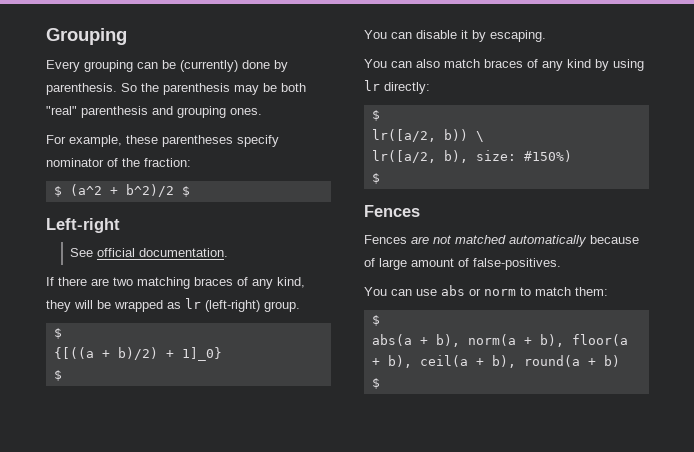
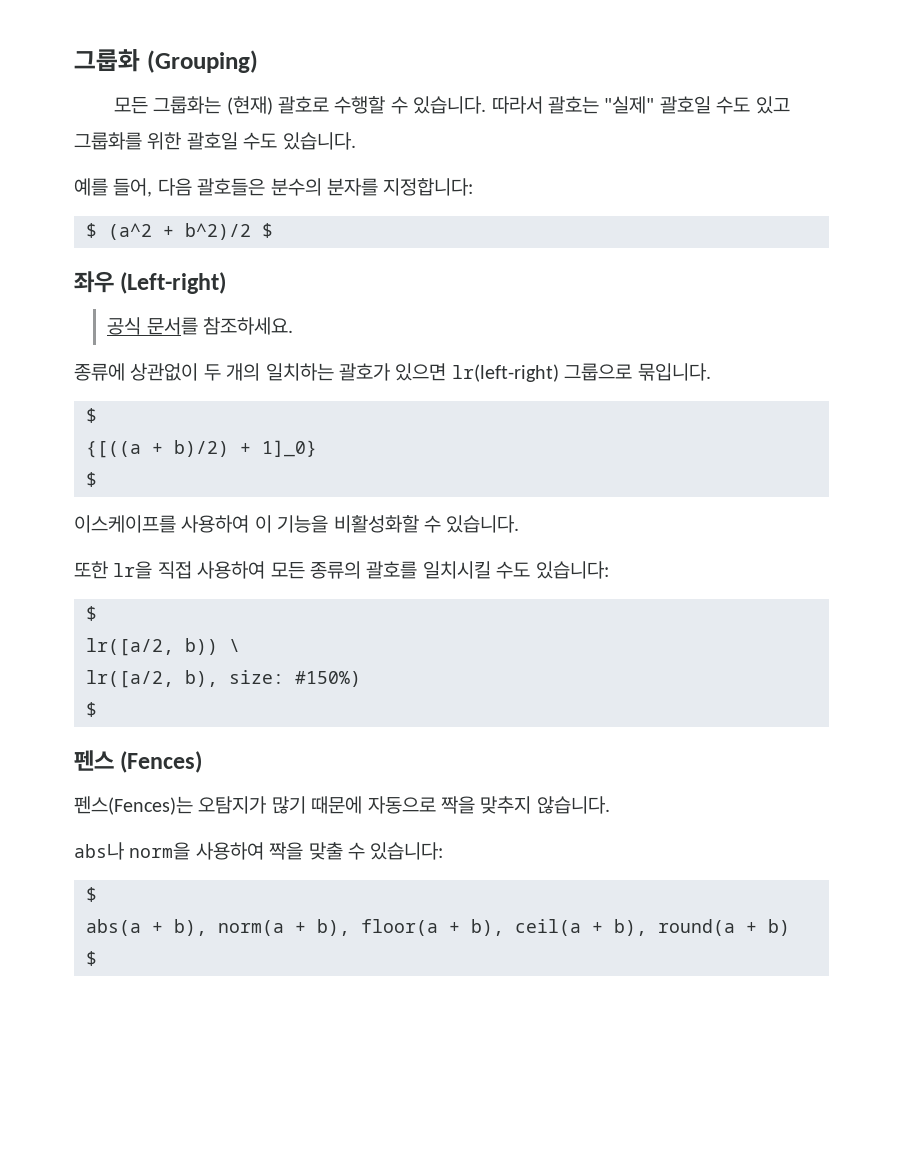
- Grouping
- Every grouping can be (currently) done by parenthesis. So the parenthesis may be both "real" parenthesis and grouping ones.
- For example, these parentheses specify nominator of the fraction:
+ 그룹화 (Grouping)
+ 모든 그룹화는 (현재) 괄호로 수행할 수 있습니다. 따라서 괄호는 "실제" 괄호일 수도 있고 그룹화를 위한 괄호일 수도 있습니다.
+ 예를 들어, 다음 괄호들은 분수의 분자를 지정합니다:
- Left-right
- See official documentation.
- If there are two matching braces of any kind, they will be wrapped as lr (left-right) group.
+ 좌우 (Left-right)
+ 공식 문서를 참조하세요.
+ 종류에 상관없이 두 개의 일치하는 괄호가 있으면 lr(left-right) 그룹으로 묶입니다.
- You can disable it by escaping.
- You can also match braces of any kind by using lr directly:
+ 이스케이프를 사용하여 이 기능을 비활성화할 수 있습니다.
+ 또한 lr을 직접 사용하여 모든 종류의 괄호를 일치시킬 수도 있습니다:
  lr([a/2, b), size: #150%)
  $
- Fences
- Fences are not matched automatically because of large amount of false-positives.
- You can use abs or norm to match them:
+ 펜스 (Fences)
+ 펜스(Fences)는 오탐지가 많기 때문에 자동으로 짝을 맞추지 않습니다.
+ abs나 norm을 사용하여 짝을 맞출 수 있습니다:

